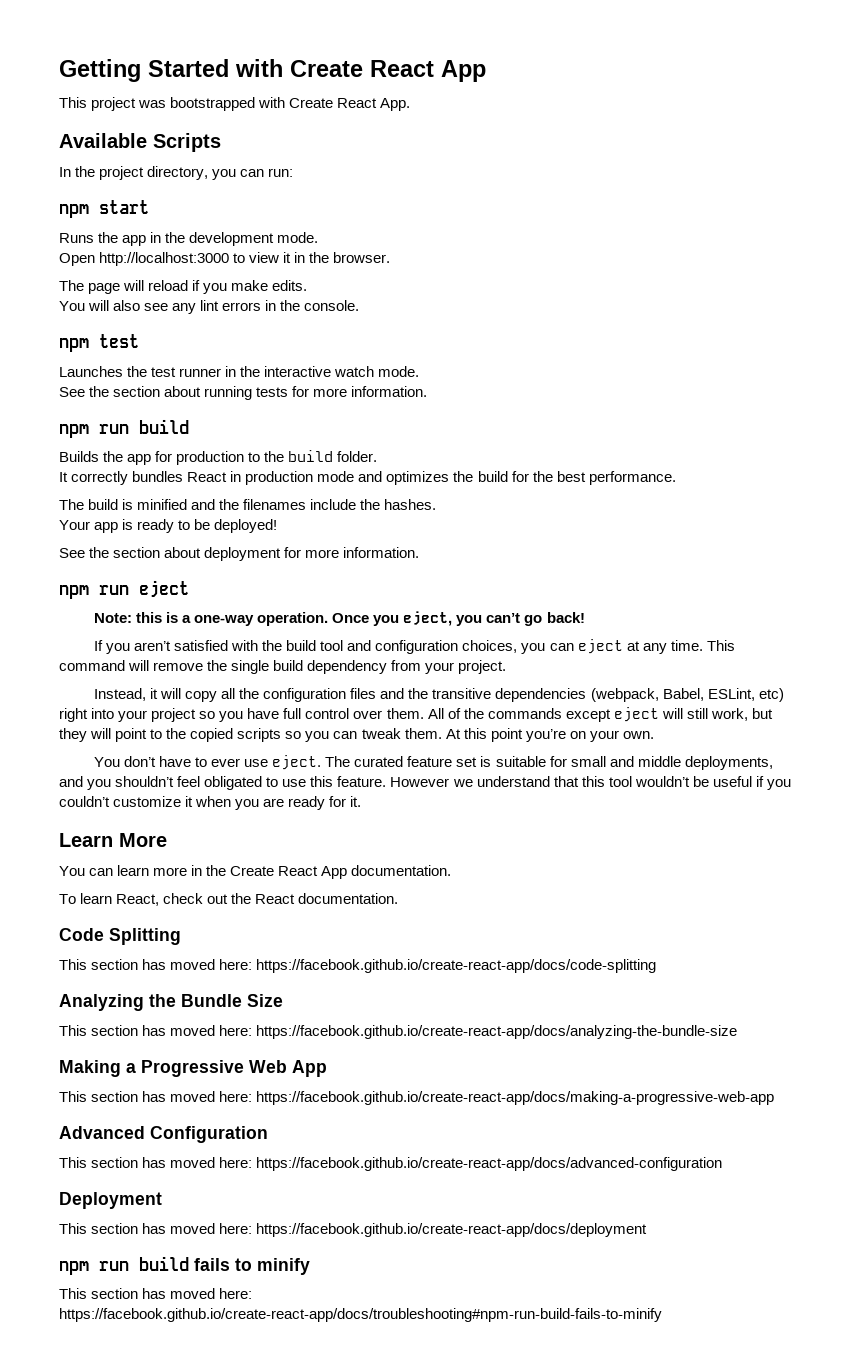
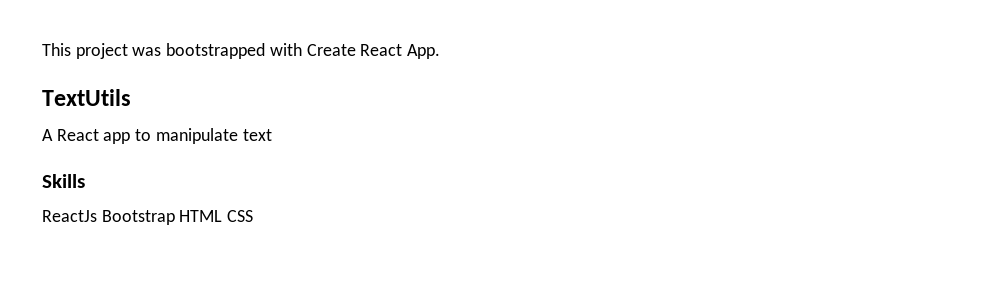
- Getting Started with Create React App
- Available Scripts
- In the project directory, you can run:
- npm start
- Runs the app in the development mode.
- Open http://localhost:3000 to view it in the browser.
- The page will reload if you make edits.
- You will also see any lint errors in the console.
- npm test
- Launches the test runner in the interactive watch mode.
- See the section about running tests for more information.
- npm run build
- Builds the app for production to the build folder.
- It correctly bundles React in production mode and optimizes the build for the best performance.
- The build is minified and the filenames include the hashes.
- Your app is ready to be deployed!
- See the section about deployment for more information.
- npm run eject
- Note: this is a one-way operation. Once you eject, you can’t go back!
- If you aren’t satisfied with the build tool and configuration choices, you can eject at any time. This command will remove the single build dependency from your project.
- Instead, it will copy all the configuration files and the transitive dependencies (webpack, Babel, ESLint, etc) right into your project so you have full control over them. All of the commands except eject will still work, but they will point to the copied scripts so you can tweak them. At this point you’re on your own.
- You don’t have to ever use eject. The curated feature set is suitable for small and middle deployments, and you shouldn’t feel obligated to use this feature. However we understand that this tool wouldn’t be useful if you couldn’t customize it when you are ready for it.
- Learn More
- You can learn more in the Create React App documentation.
- To learn React, check out the React documentation.
- Code Splitting
- This section has moved here: https://facebook.github.io/create-react-app/docs/code-splitting
- Analyzing the Bundle Size
- This section has moved here: https://facebook.github.io/create-react-app/docs/analyzing-the-bundle-size
- Making a Progressive Web App
- This section has moved here: https://facebook.github.io/create-react-app/docs/making-a-progressive-web-app
- Advanced Configuration
- This section has moved here: https://facebook.github.io/create-react-app/docs/advanced-configuration
- Deployment
- This section has moved here: https://facebook.github.io/create-react-app/docs/deployment
- npm run build fails to minify
- This section has moved here: https://facebook.github.io/create-react-app/docs/troubleshooting#npm-run-build-fails-to-minify
+ TextUtils
+ A React app to manipulate text
+ Skills
+ ReactJs Bootstrap HTML CSS

